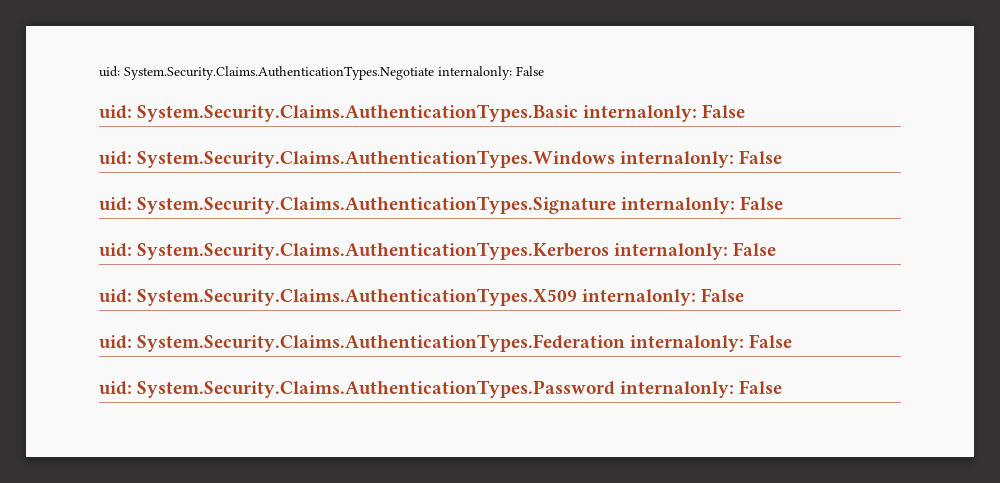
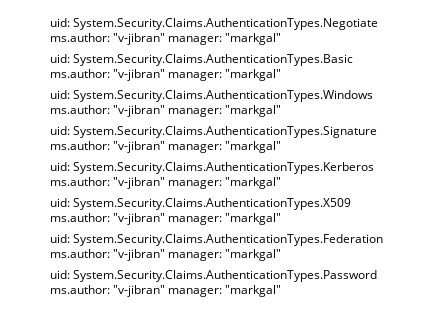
- uid: System.Security.Claims.AuthenticationTypes.Negotiate internalonly: False
- uid: System.Security.Claims.AuthenticationTypes.Basic internalonly: False
- uid: System.Security.Claims.AuthenticationTypes.Windows internalonly: False
- uid: System.Security.Claims.AuthenticationTypes.Signature internalonly: False
- uid: System.Security.Claims.AuthenticationTypes.Kerberos internalonly: False
- uid: System.Security.Claims.AuthenticationTypes.X509 internalonly: False
- uid: System.Security.Claims.AuthenticationTypes.Federation internalonly: False
- uid: System.Security.Claims.AuthenticationTypes.Password internalonly: False
+ uid: System.Security.Claims.AuthenticationTypes.Negotiate ms.author: "v-jibran" manager: "markgal"
+ uid: System.Security.Claims.AuthenticationTypes.Basic ms.author: "v-jibran" manager: "markgal"
+ uid: System.Security.Claims.AuthenticationTypes.Windows ms.author: "v-jibran" manager: "markgal"
+ uid: System.Security.Claims.AuthenticationTypes.Signature ms.author: "v-jibran" manager: "markgal"
+ uid: System.Security.Claims.AuthenticationTypes.Kerberos ms.author: "v-jibran" manager: "markgal"
+ uid: System.Security.Claims.AuthenticationTypes.X509 ms.author: "v-jibran" manager: "markgal"
+ uid: System.Security.Claims.AuthenticationTypes.Federation ms.author: "v-jibran" manager: "markgal"
+ uid: System.Security.Claims.AuthenticationTypes.Password ms.author: "v-jibran" manager: "markgal"

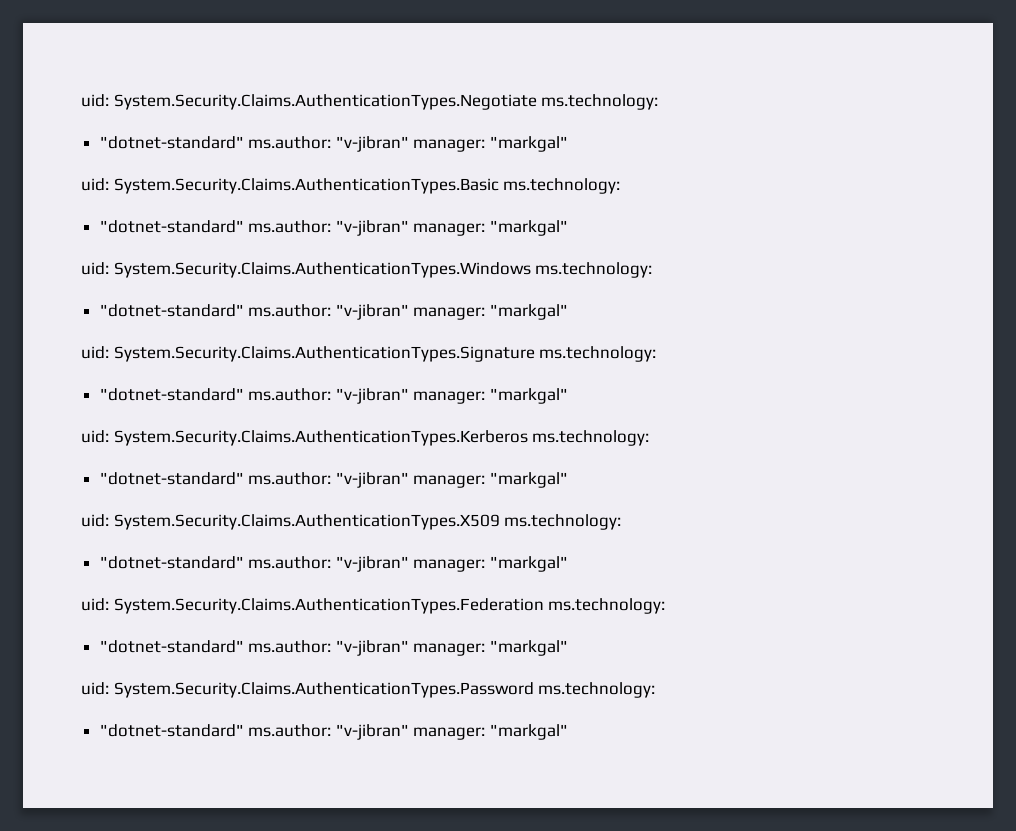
- uid: System.Security.Claims.AuthenticationTypes.Negotiate ms.author: "v-jibran" manager: "markgal"
+ uid: System.Security.Claims.AuthenticationTypes.Negotiate ms.technology:
+ "dotnet-standard" ms.author: "v-jibran" manager: "markgal"
- uid: System.Security.Claims.AuthenticationTypes.Basic ms.author: "v-jibran" manager: "markgal"
+ uid: System.Security.Claims.AuthenticationTypes.Basic ms.technology:
+ "dotnet-standard" ms.author: "v-jibran" manager: "markgal"
- uid: System.Security.Claims.AuthenticationTypes.Windows ms.author: "v-jibran" manager: "markgal"
+ uid: System.Security.Claims.AuthenticationTypes.Windows ms.technology:
+ "dotnet-standard" ms.author: "v-jibran" manager: "markgal"
- uid: System.Security.Claims.AuthenticationTypes.Signature ms.author: "v-jibran" manager: "markgal"
+ uid: System.Security.Claims.AuthenticationTypes.Signature ms.technology:
+ "dotnet-standard" ms.author: "v-jibran" manager: "markgal"
- uid: System.Security.Claims.AuthenticationTypes.Kerberos ms.author: "v-jibran" manager: "markgal"
+ uid: System.Security.Claims.AuthenticationTypes.Kerberos ms.technology:
+ "dotnet-standard" ms.author: "v-jibran" manager: "markgal"
- uid: System.Security.Claims.AuthenticationTypes.X509 ms.author: "v-jibran" manager: "markgal"
+ uid: System.Security.Claims.AuthenticationTypes.X509 ms.technology:
+ "dotnet-standard" ms.author: "v-jibran" manager: "markgal"
- uid: System.Security.Claims.AuthenticationTypes.Federation ms.author: "v-jibran" manager: "markgal"
+ uid: System.Security.Claims.AuthenticationTypes.Federation ms.technology:
+ "dotnet-standard" ms.author: "v-jibran" manager: "markgal"
- uid: System.Security.Claims.AuthenticationTypes.Password ms.author: "v-jibran" manager: "markgal"
+ uid: System.Security.Claims.AuthenticationTypes.Password ms.technology:
+ "dotnet-standard" ms.author: "v-jibran" manager: "markgal"

